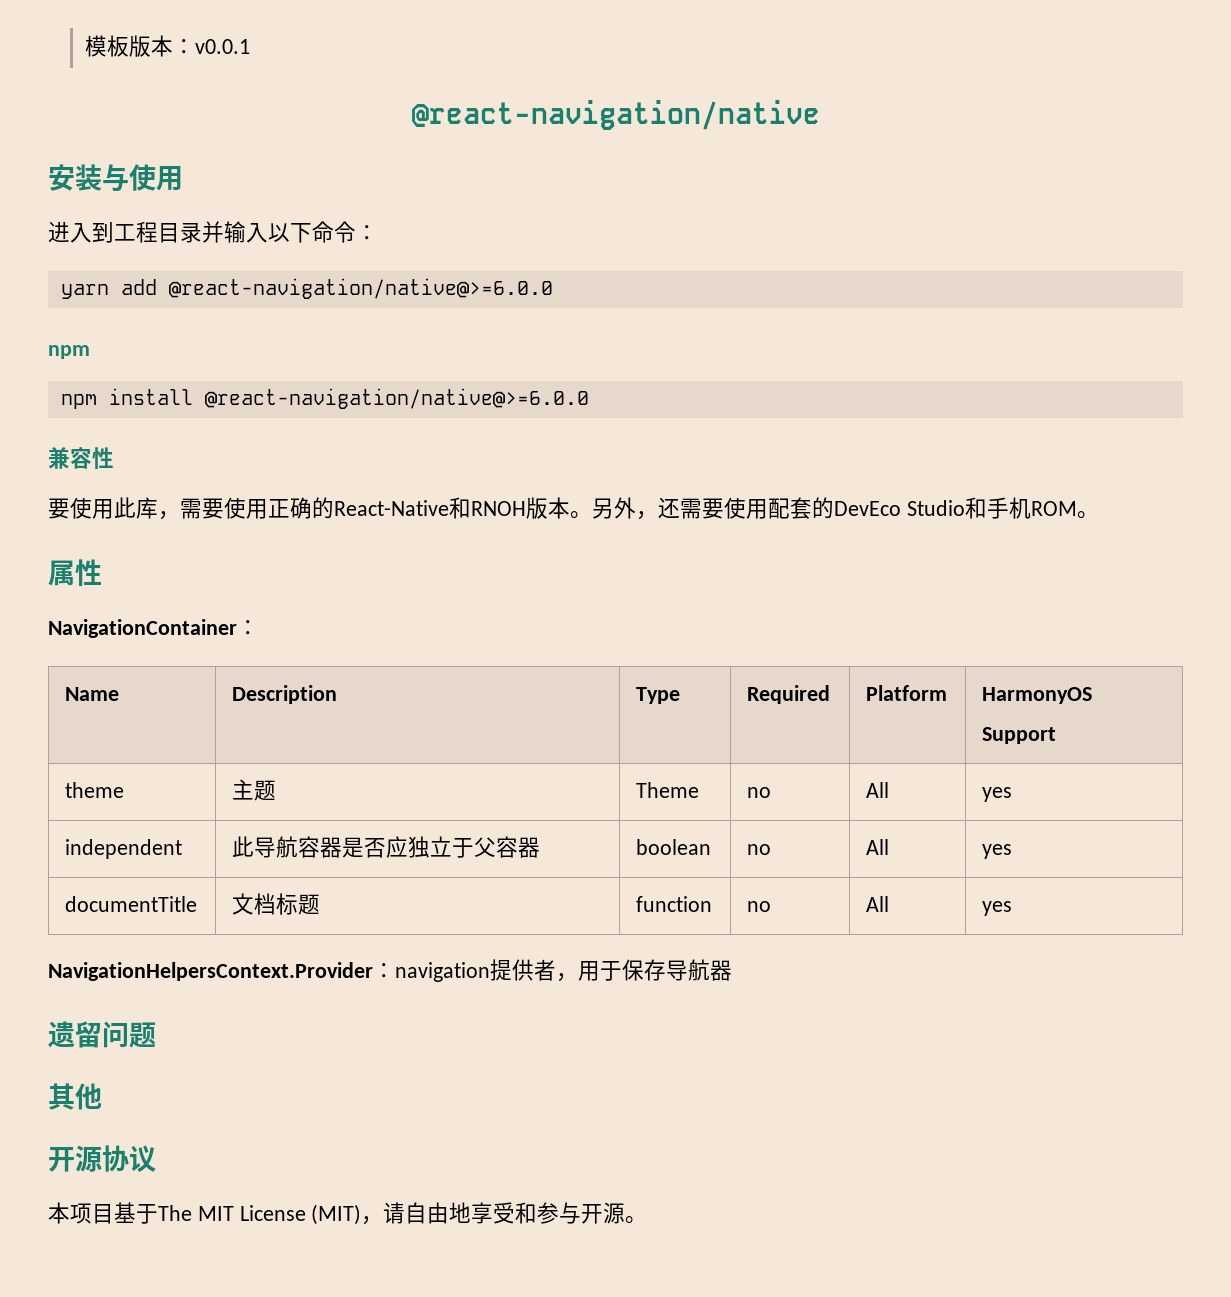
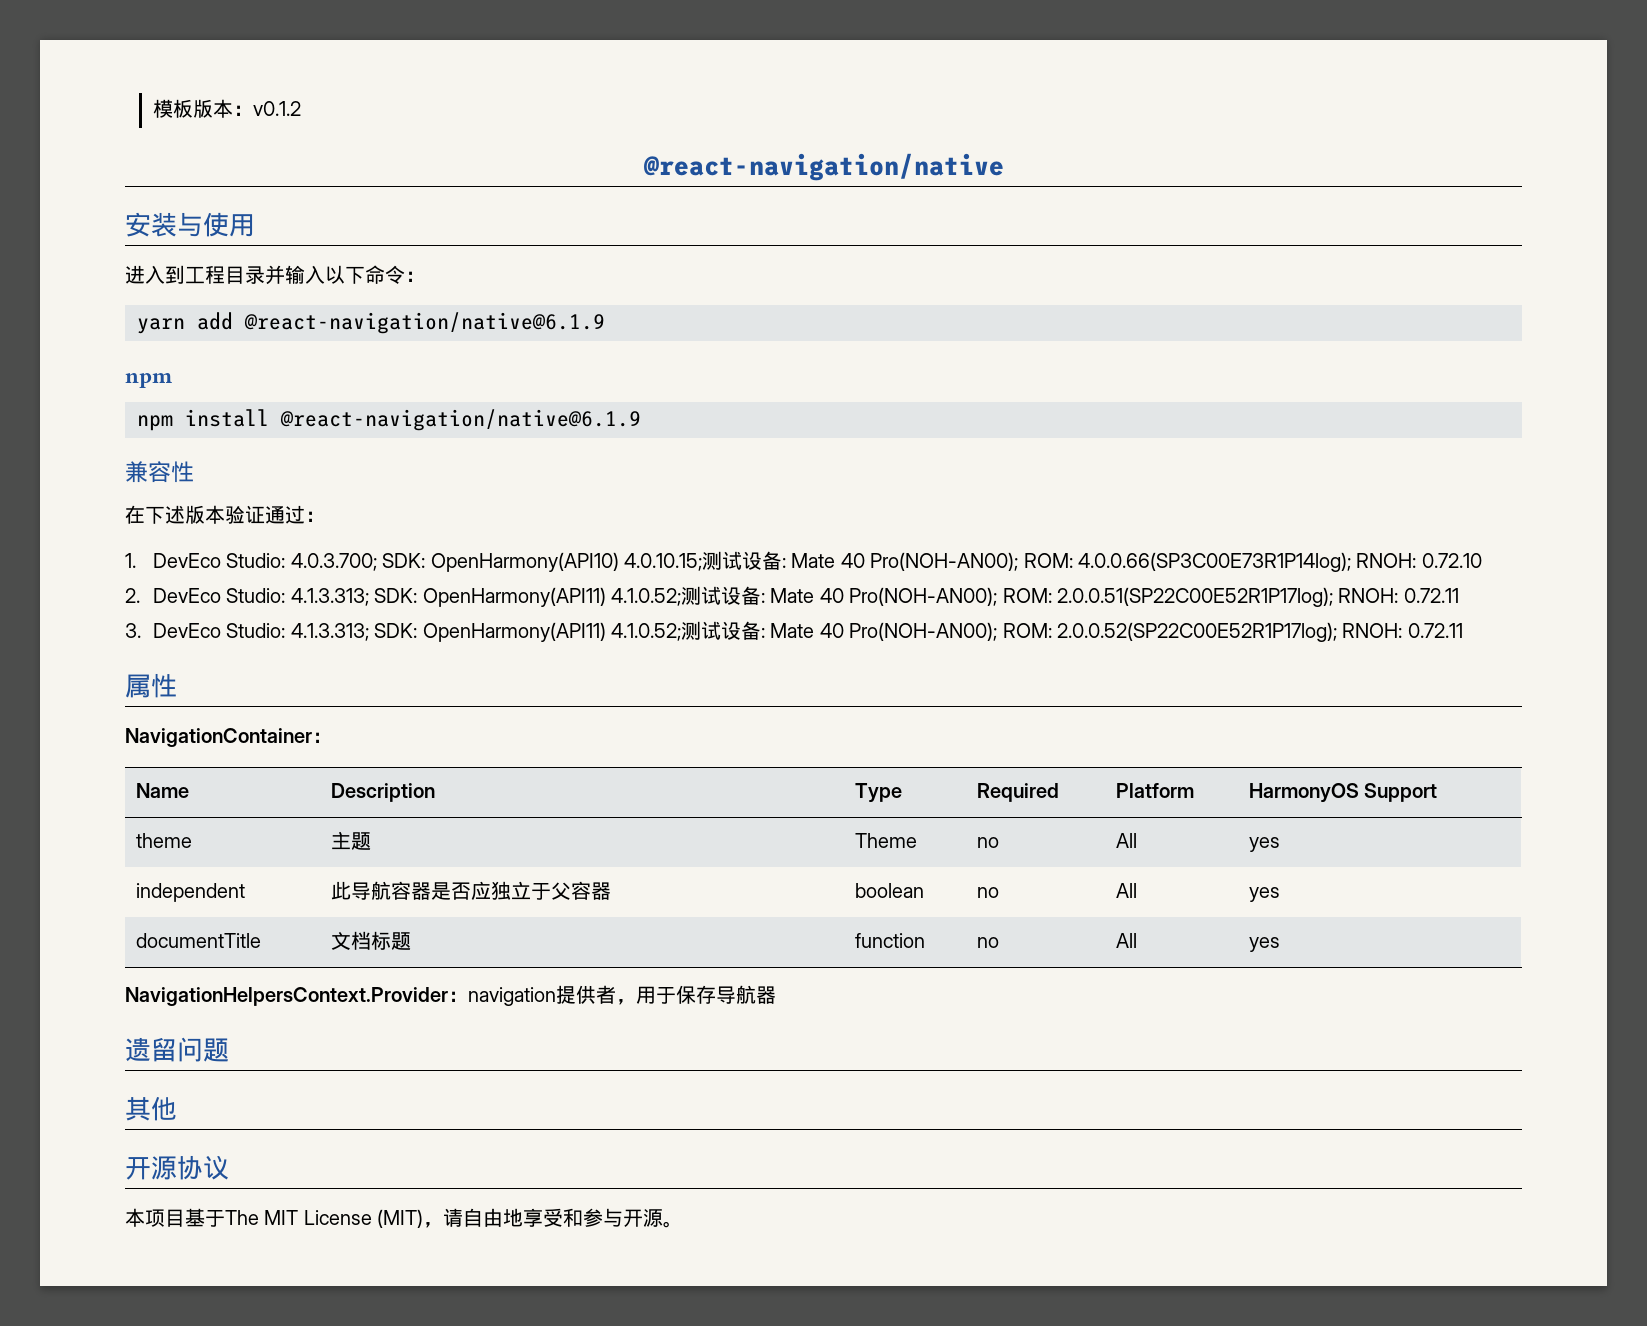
- 模板版本：v0.0.1
+ 模板版本：v0.1.2
- yarn add @react-navigation/native@>=6.0.0
+ yarn add @react-navigation/native@6.1.9
- npm install @react-navigation/native@>=6.0.0
+ npm install @react-navigation/native@6.1.9
- 要使用此库，需要使用正确的React-Native和RNOH版本。另外，还需要使用配套的DevEco Studio和手机ROM。
+ 在下述版本验证通过：
+ 1. DevEco Studio: 4.0.3.700; SDK: OpenHarmony(API10) 4.0.10.15;测试设备: Mate 40 Pro(NOH-AN00); ROM: 4.0.0.66(SP3C00E73R1P14log); RNOH: 0.72.10
+ 2. DevEco Studio: 4.1.3.313; SDK: OpenHarmony(API11) 4.1.0.52;测试设备: Mate 40 Pro(NOH-AN00); ROM: 2.0.0.51(SP22C00E52R1P17log); RNOH: 0.72.11
+ 3. DevEco Studio: 4.1.3.313; SDK: OpenHarmony(API11) 4.1.0.52;测试设备: Mate 40 Pro(NOH-AN00); ROM: 2.0.0.52(SP22C00E52R1P17log); RNOH: 0.72.11

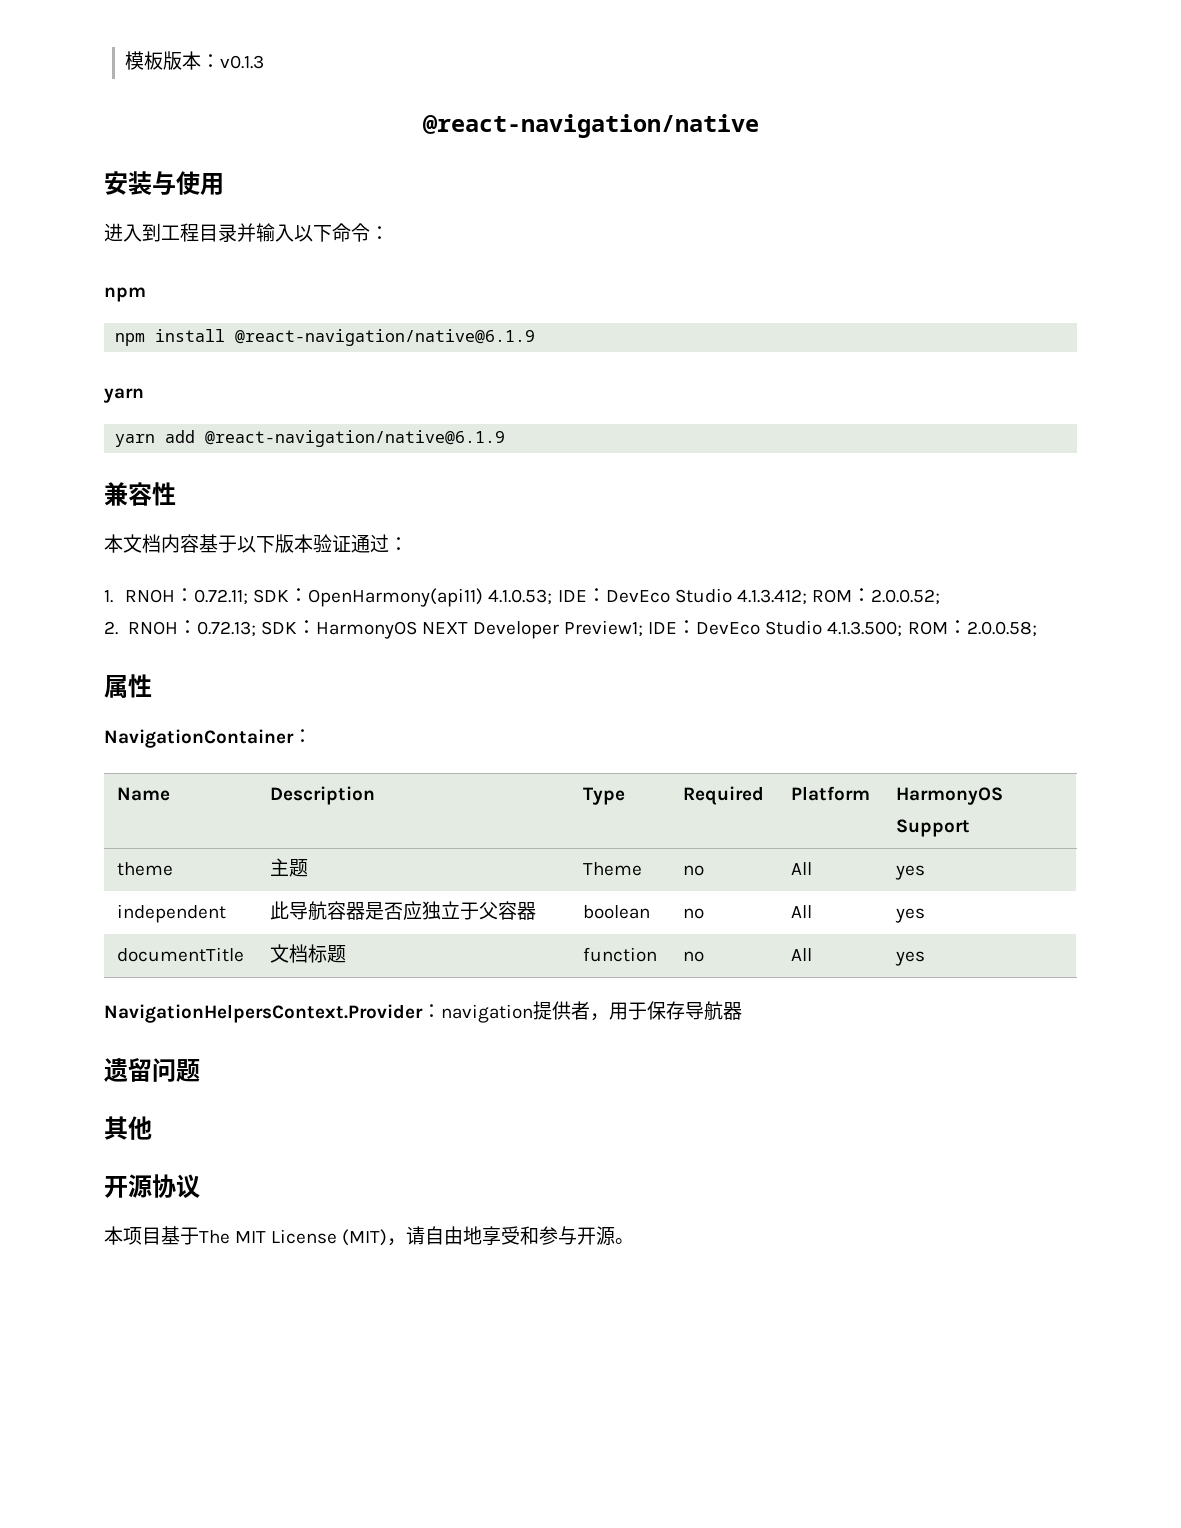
- 模板版本：v0.1.2
+ 模板版本：v0.1.3
- yarn add @react-navigation/native@6.1.9
  npm install @react-navigation/native@6.1.9
+ yarn
+ yarn add @react-navigation/native@6.1.9
  兼容性
- 在下述版本验证通过：
+ 本文档内容基于以下版本验证通过：
- 1. DevEco Studio: 4.0.3.700; SDK: OpenHarmony(API10) 4.0.10.15;测试设备: Mate 40 Pro(NOH-AN00); ROM: 4.0.0.66(SP3C00E73R1P14log); RNOH: 0.72.10
- 2. DevEco Studio: 4.1.3.313; SDK: OpenHarmony(API11) 4.1.0.52;测试设备: Mate 40 Pro(NOH-AN00); ROM: 2.0.0.51(SP22C00E52R1P17log); RNOH: 0.72.11
- 3. DevEco Studio: 4.1.3.313; SDK: OpenHarmony(API11) 4.1.0.52;测试设备: Mate 40 Pro(NOH-AN00); ROM: 2.0.0.52(SP22C00E52R1P17log); RNOH: 0.72.11
+ 1. RNOH：0.72.11; SDK：OpenHarmony(api11) 4.1.0.53; IDE：DevEco Studio 4.1.3.412; ROM：2.0.0.52;
+ 2. RNOH：0.72.13; SDK：HarmonyOS NEXT Developer Preview1; IDE：DevEco Studio 4.1.3.500; ROM：2.0.0.58;

